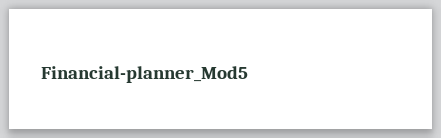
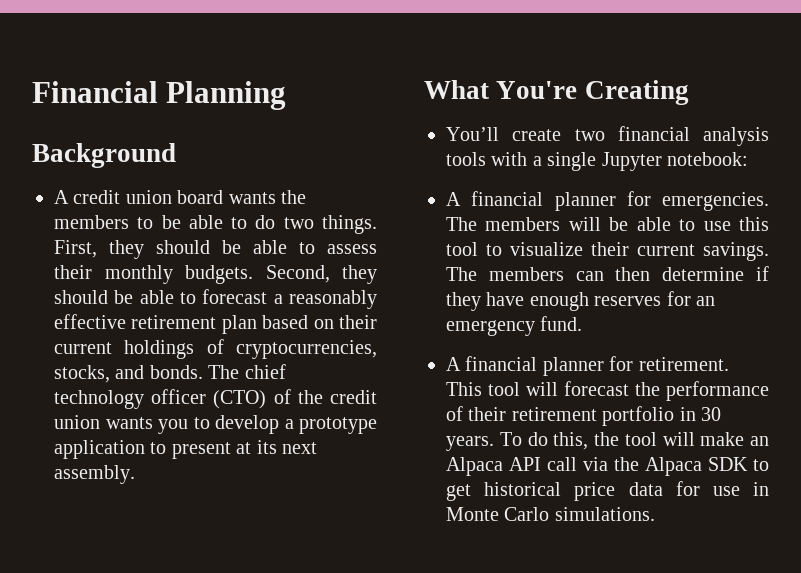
- Financial-planner_Mod5
+ Financial Planning
+ Background
+ A credit union board wants the members to be able to do two things. First, they should be able to assess their monthly budgets. Second, they should be able to forecast a reasonably effective retirement plan based on their current holdings of cryptocurrencies, stocks, and bonds. The chief technology officer (CTO) of the credit union wants you to develop a prototype application to present at its next assembly.
+ What You're Creating
+ You’ll create two financial analysis tools with a single Jupyter notebook:
+ A financial planner for emergencies. The members will be able to use this tool to visualize their current savings. The members can then determine if they have enough reserves for an emergency fund.
+ A financial planner for retirement. This tool will forecast the performance of their retirement portfolio in 30 years. To do this, the tool will make an Alpaca API call via the Alpaca SDK to get historical price data for use in Monte Carlo simulations.

